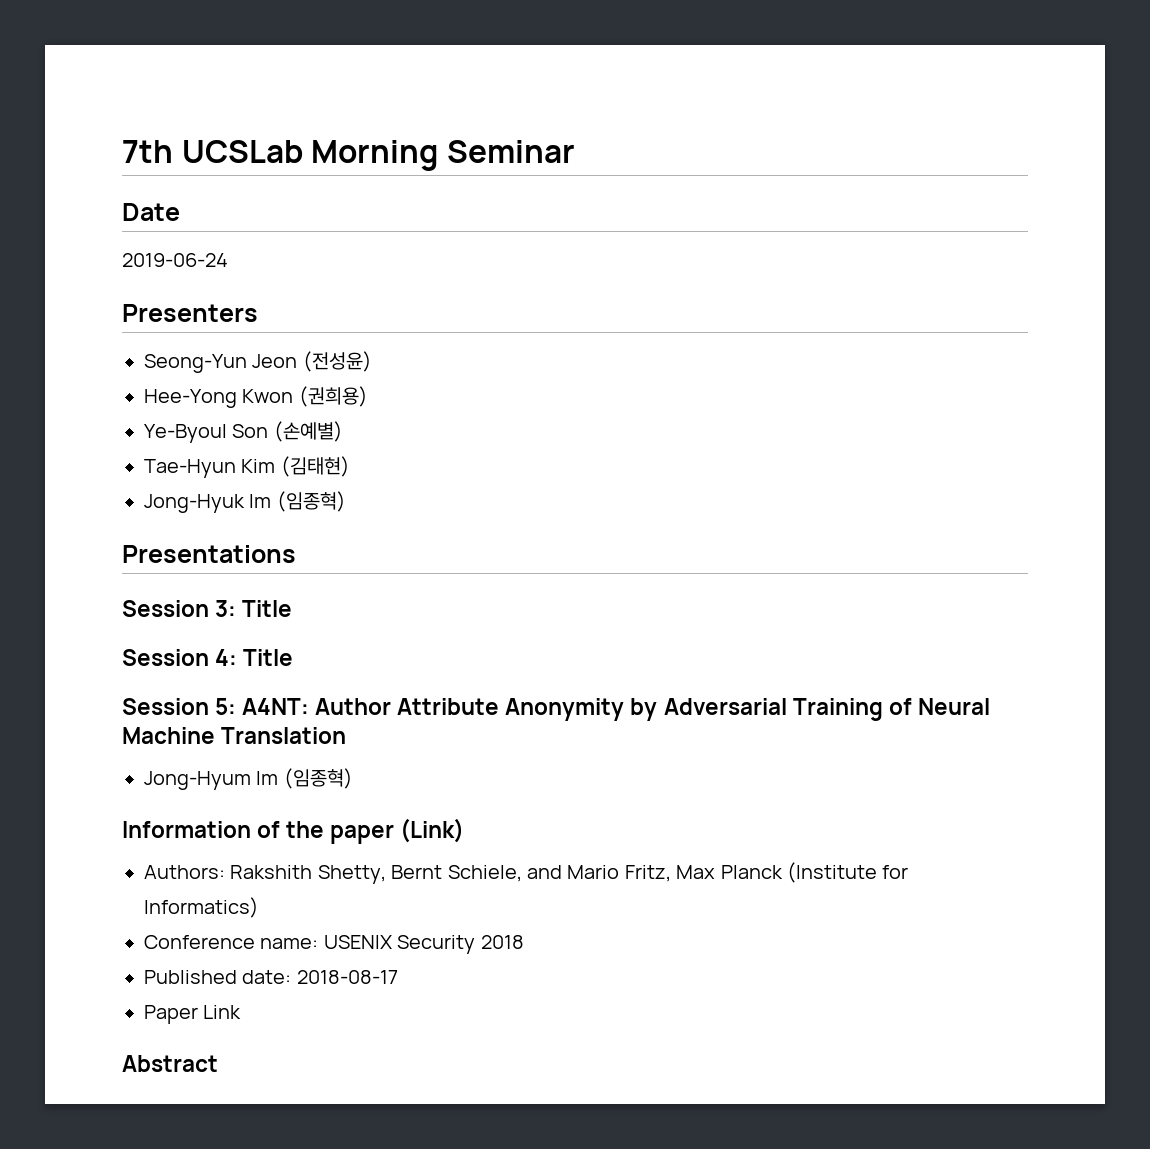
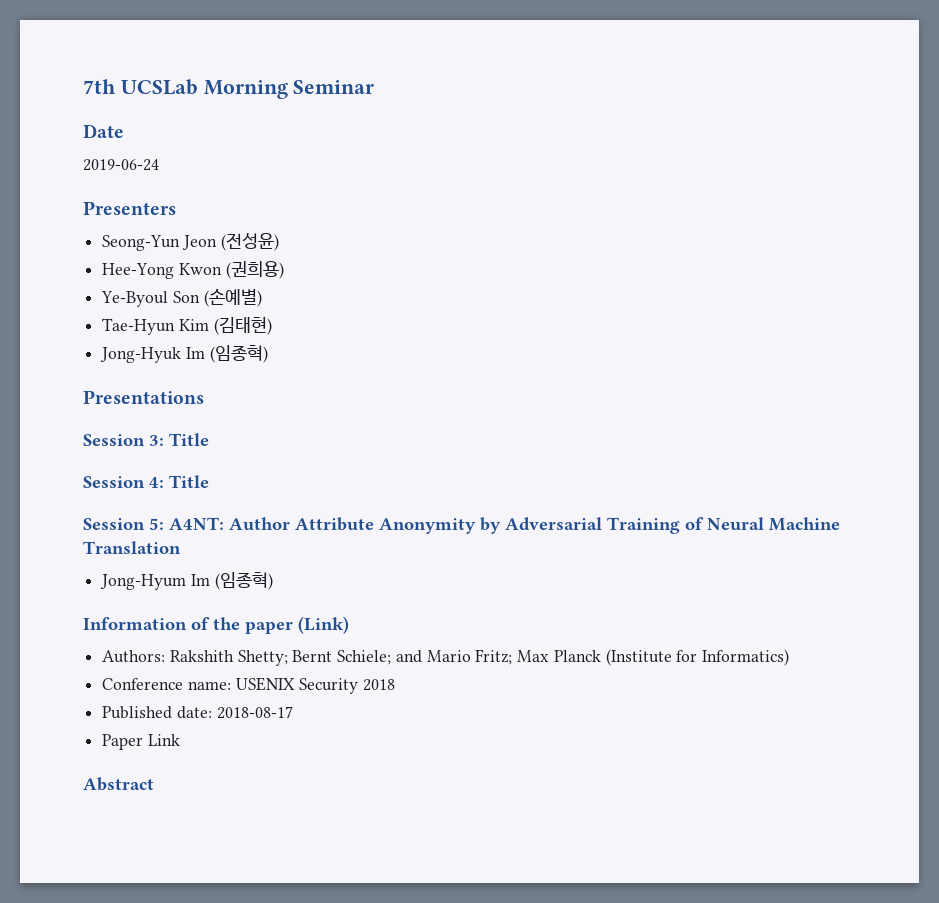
- Authors: Rakshith Shetty, Bernt Schiele, and Mario Fritz, Max Planck (Institute for Informatics)
+ Authors: Rakshith Shetty; Bernt Schiele; and Mario Fritz; Max Planck (Institute for Informatics)

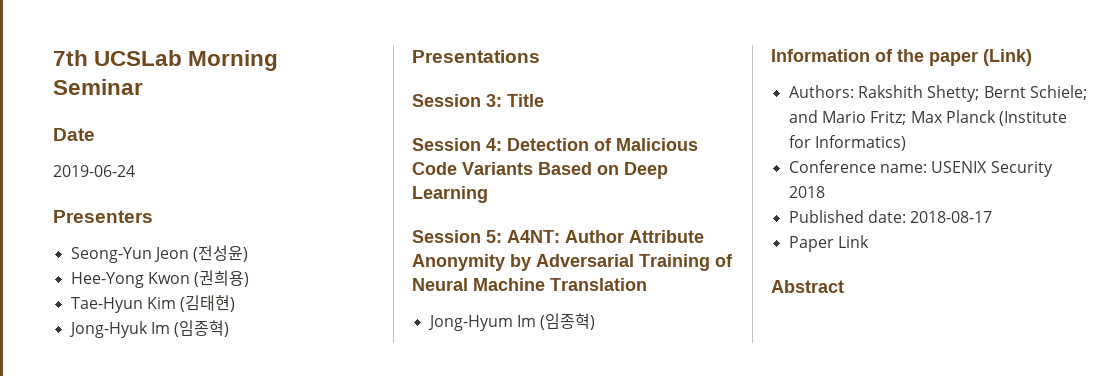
- Ye-Byoul Son (손예별)
- Session 4: Title
+ Session 4: Detection of Malicious Code Variants Based on Deep Learning

